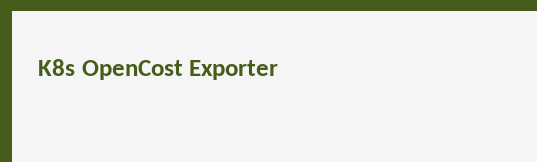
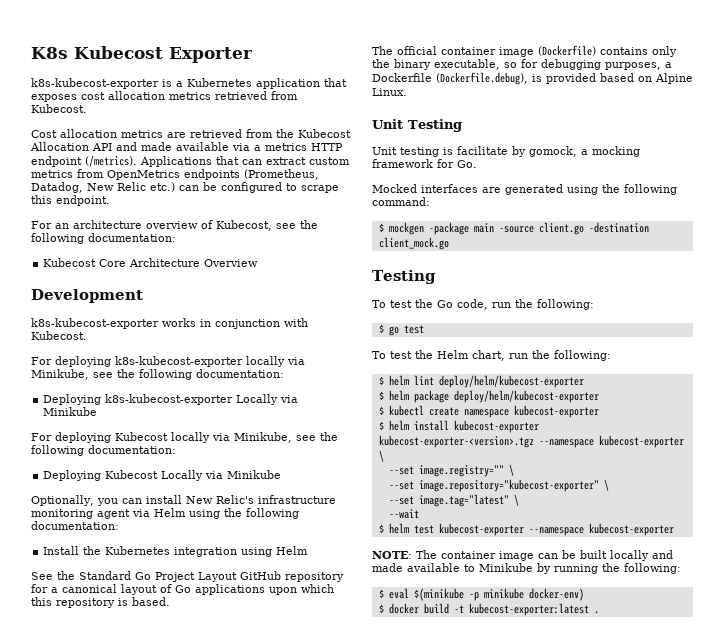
- K8s OpenCost Exporter
+ K8s Kubecost Exporter
+ k8s-kubecost-exporter is a Kubernetes application that exposes cost allocation metrics retrieved from Kubecost.
+ Cost allocation metrics are retrieved from the Kubecost Allocation API and made available via a metrics HTTP endpoint (/metrics). Applications that can extract custom metrics from OpenMetrics endpoints (Prometheus, Datadog, New Relic etc.) can be configured to scrape this endpoint.
+ For an architecture overview of Kubecost, see the following documentation:
+ Kubecost Core Architecture Overview
+ Development
+ k8s-kubecost-exporter works in conjunction with Kubecost.
+ For deploying k8s-kubecost-exporter locally via Minikube, see the following documentation:
+ Deploying k8s-kubecost-exporter Locally via Minikube
+ For deploying Kubecost locally via Minikube, see the following documentation:
+ Deploying Kubecost Locally via Minikube
+ Optionally, you can install New Relic's infrastructure monitoring agent via Helm using the following documentation:
+ Install the Kubernetes integration using Helm
+ See the Standard Go Project Layout GitHub repository for a canonical layout of Go applications upon which this repository is based.
+ The official container image (Dockerfile) contains only the binary executable, so for debugging purposes, a Dockerfile (Dockerfile.debug), is provided based on Alpine Linux.
+ Unit Testing
+ Unit testing is facilitate by gomock, a mocking framework for Go.
+ Mocked interfaces are generated using the following command:
+ $ mockgen -package main -source client.go -destination client_mock.go
+ Testing
+ To test the Go code, run the following:
+ $ go test
+ To test the Helm chart, run the following:
+ $ helm lint deploy/helm/kubecost-exporter
+ $ helm package deploy/helm/kubecost-exporter
+ $ kubectl create namespace kubecost-exporter
+ $ helm install kubecost-exporter kubecost-exporter-<version>.tgz --namespace kubecost-exporter \
+ --set image.registry="" \
+ --set image.repository="kubecost-exporter" \
+ --set image.tag="latest" \
+ --wait
+ $ helm test kubecost-exporter --namespace kubecost-exporter
+ NOTE: The container image can be built locally and made available to Minikube by running the following:
+ $ eval $(minikube -p minikube docker-env)
+ $ docker build -t kubecost-exporter:latest .

